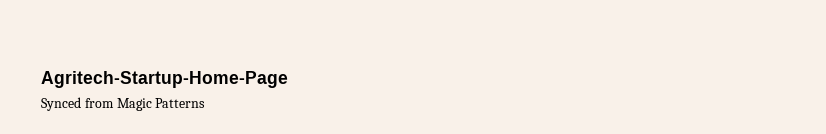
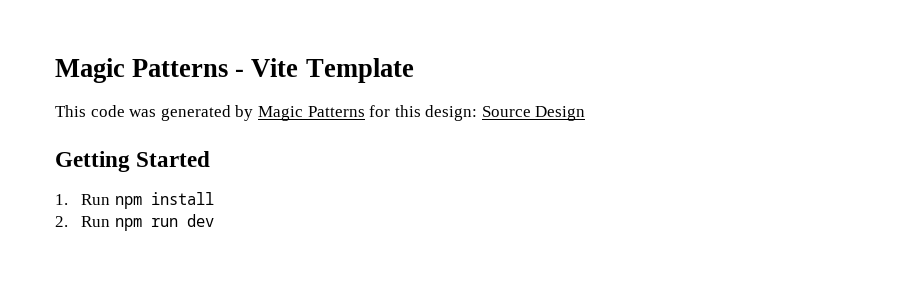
- Agritech-Startup-Home-Page
- Synced from Magic Patterns
+ Magic Patterns - Vite Template
+ This code was generated by Magic Patterns for this design: Source Design
+ Getting Started
+ 1. Run npm install
+ 2. Run npm run dev

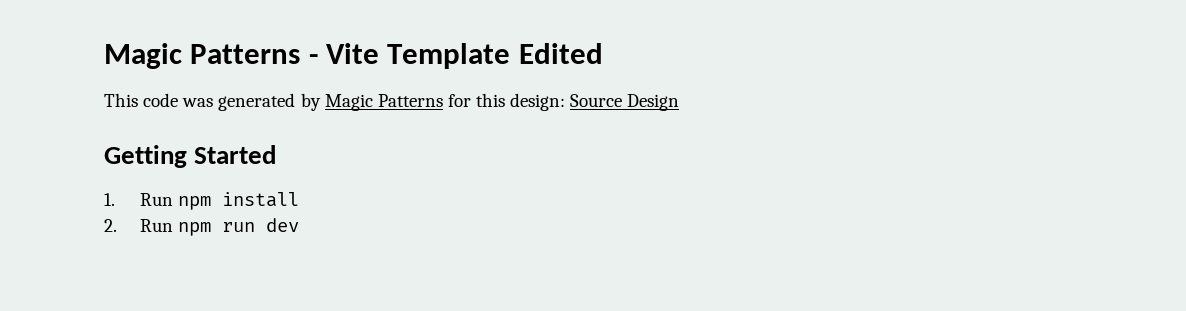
- Magic Patterns - Vite Template
+ Magic Patterns - Vite Template Edited

